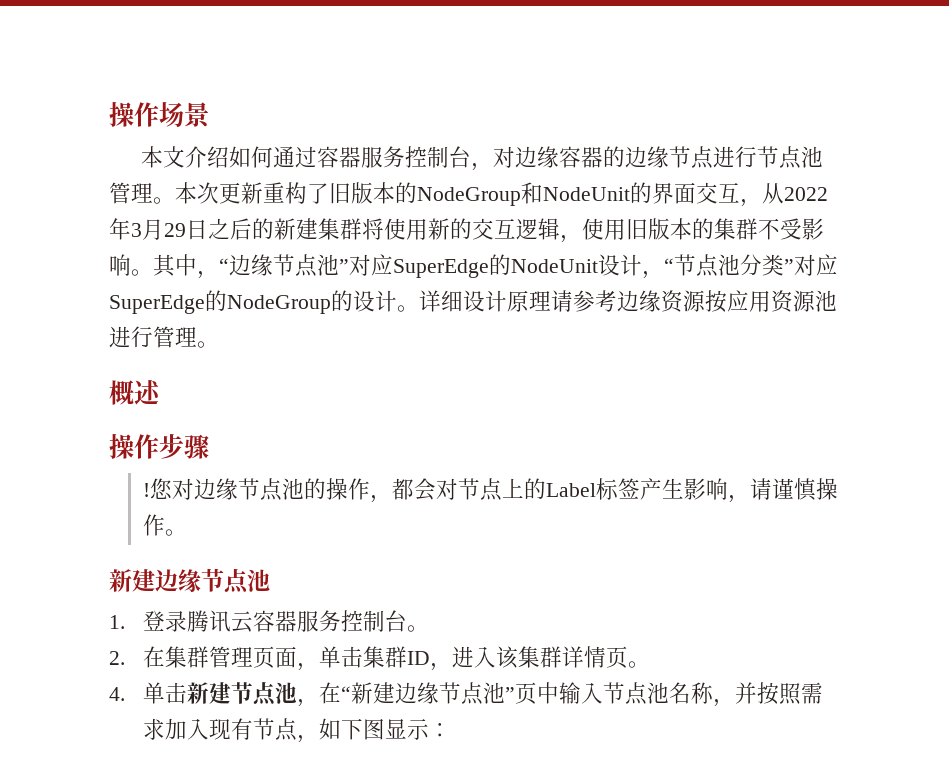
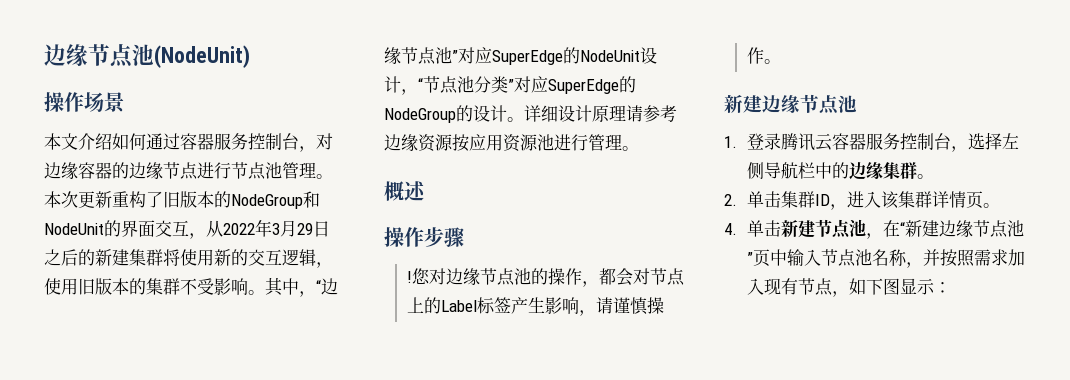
+ 边缘节点池(NodeUnit)
- 1.登录腾讯云容器服务控制台。
- 2.在集群管理页面，单击集群ID，进入该集群详情页。
+ 1.登录腾讯云容器服务控制台，选择左侧导航栏中的边缘集群。
+ 2.单击集群ID，进入该集群详情页。

